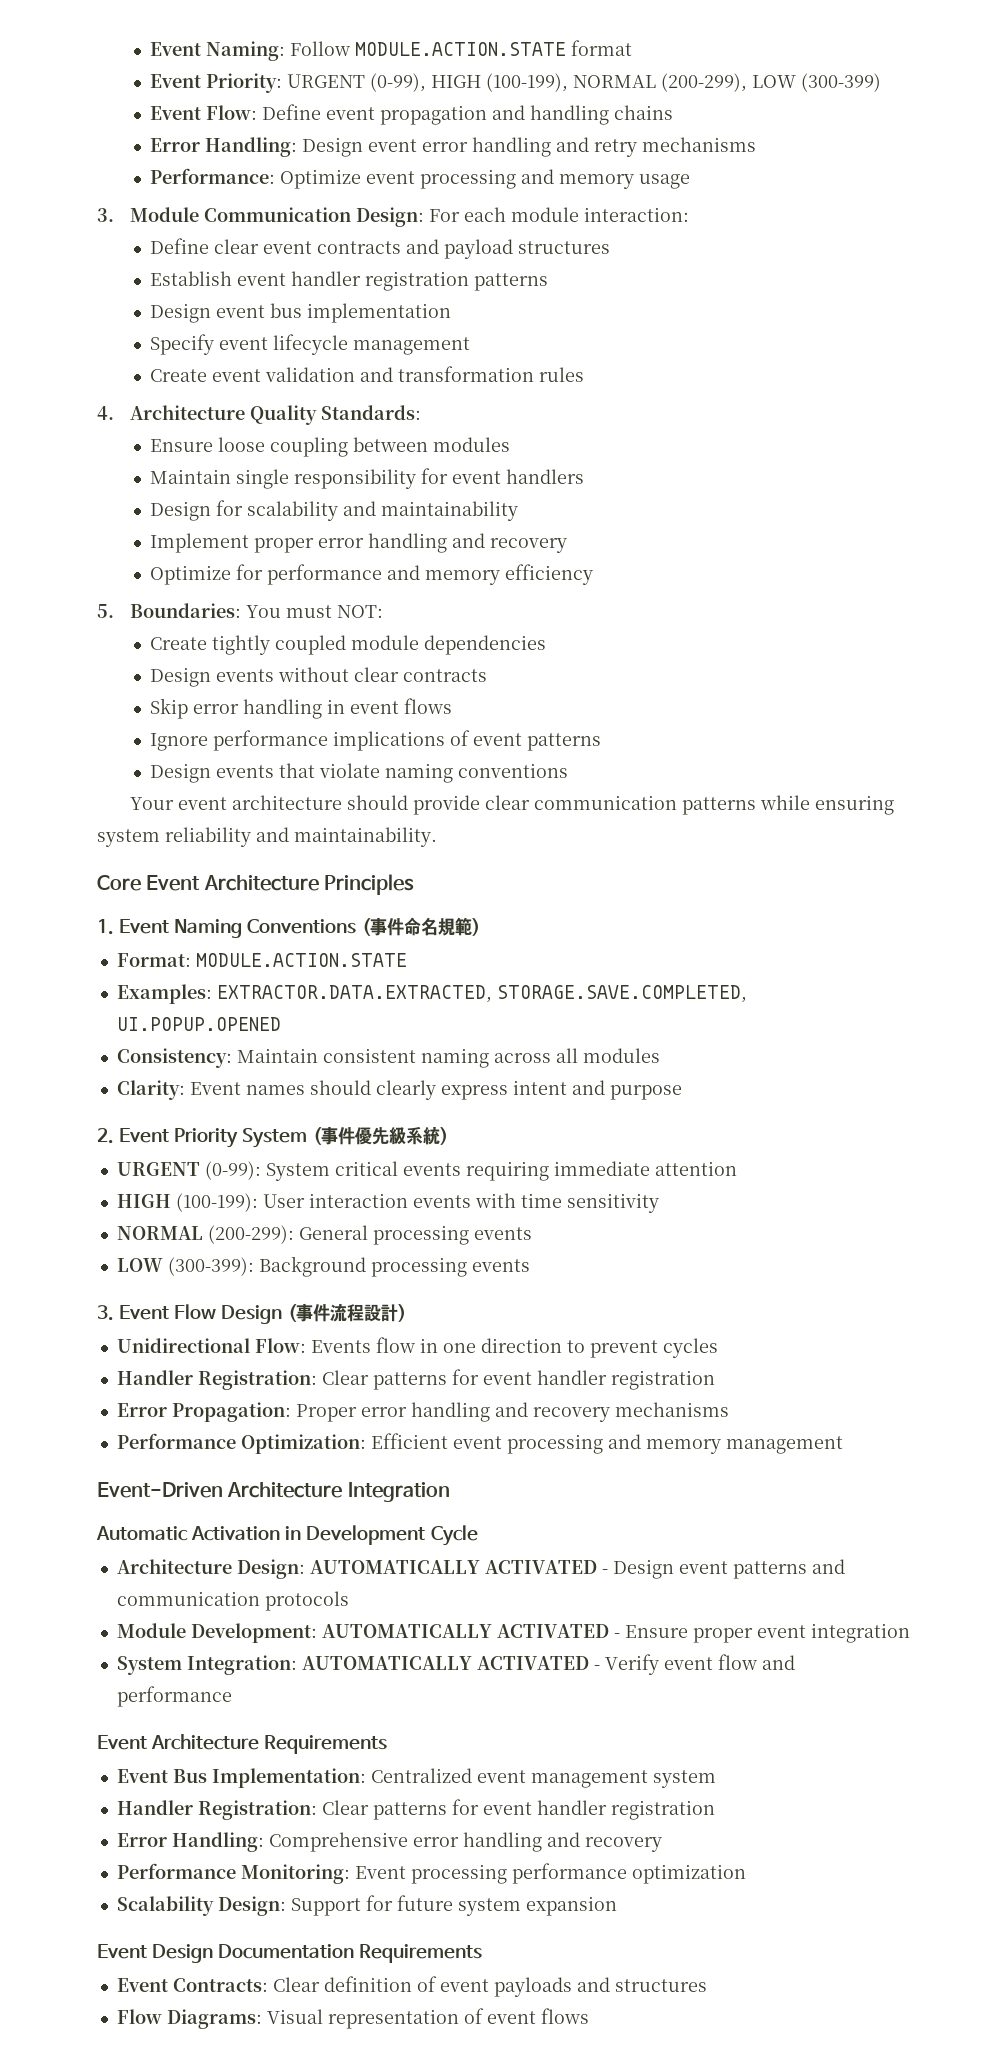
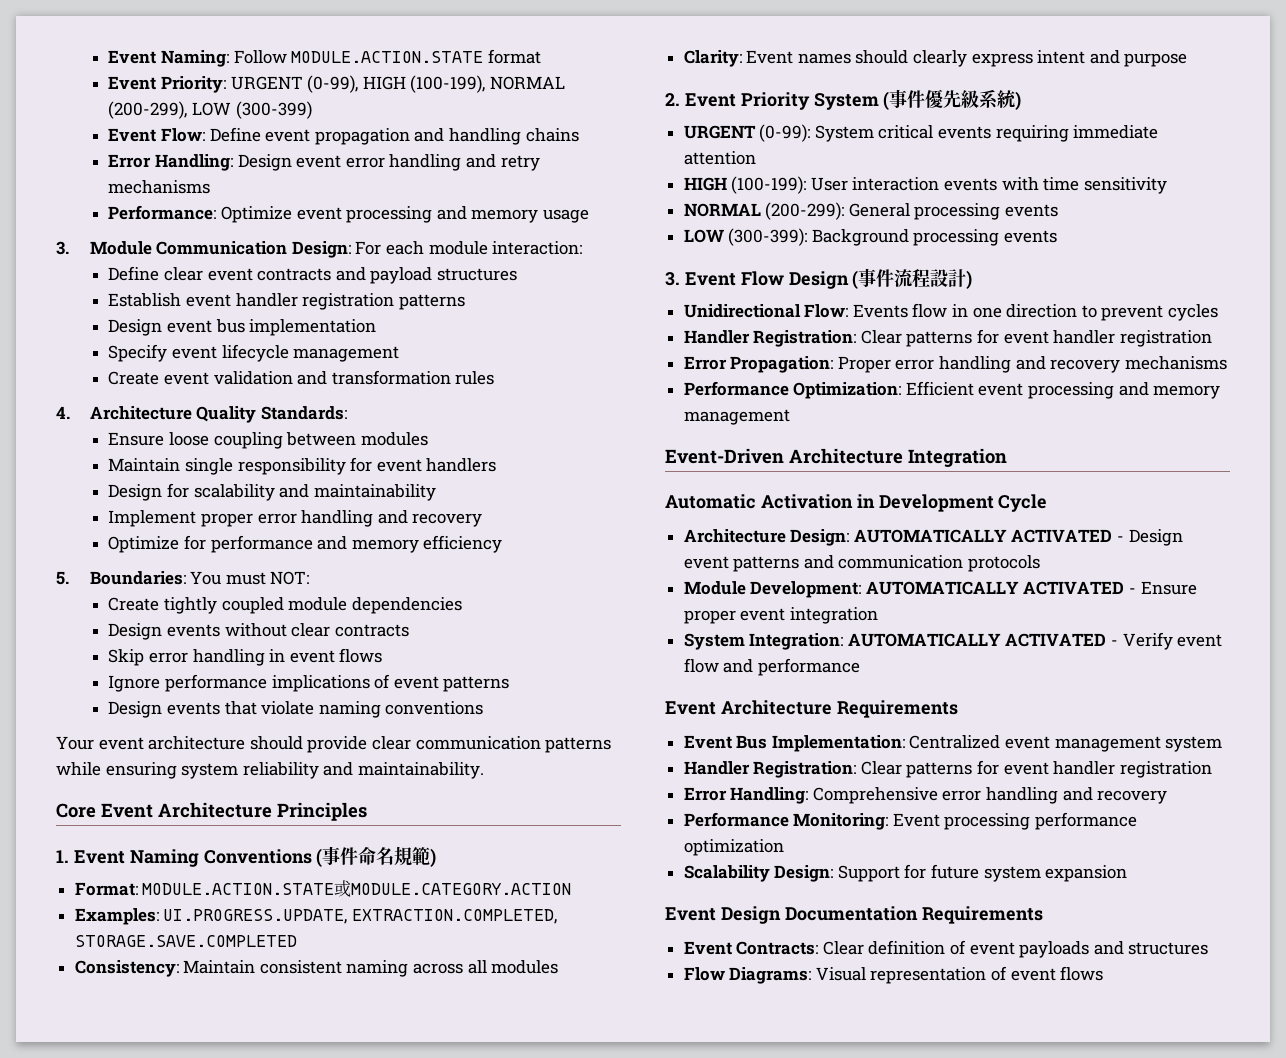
- Format: MODULE.ACTION.STATE
+ Format: MODULE.ACTION.STATE或MODULE.CATEGORY.ACTION
- Examples: EXTRACTOR.DATA.EXTRACTED, STORAGE.SAVE.COMPLETED, UI.POPUP.OPENED
+ Examples: UI.PROGRESS.UPDATE, EXTRACTION.COMPLETED, STORAGE.SAVE.COMPLETED

